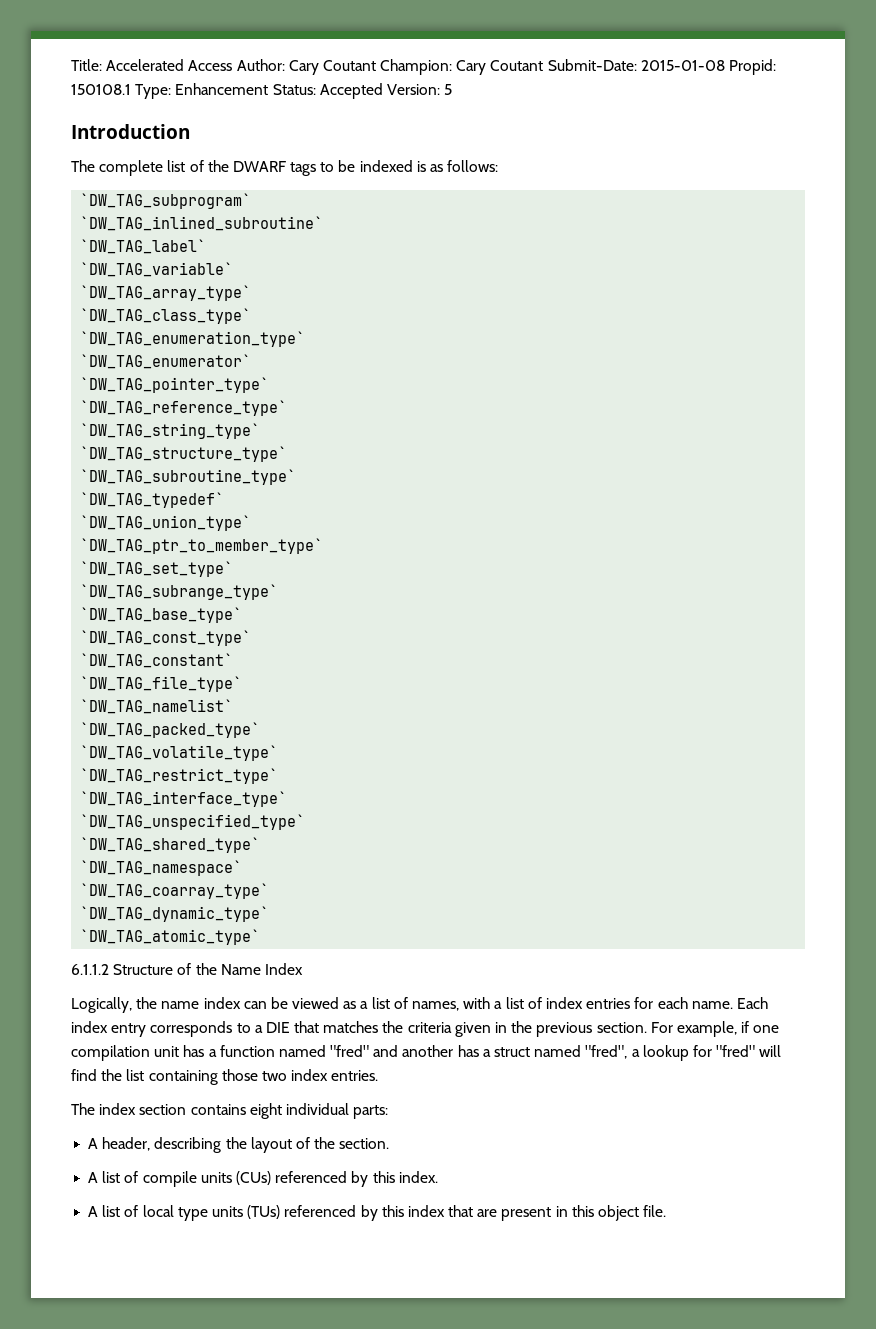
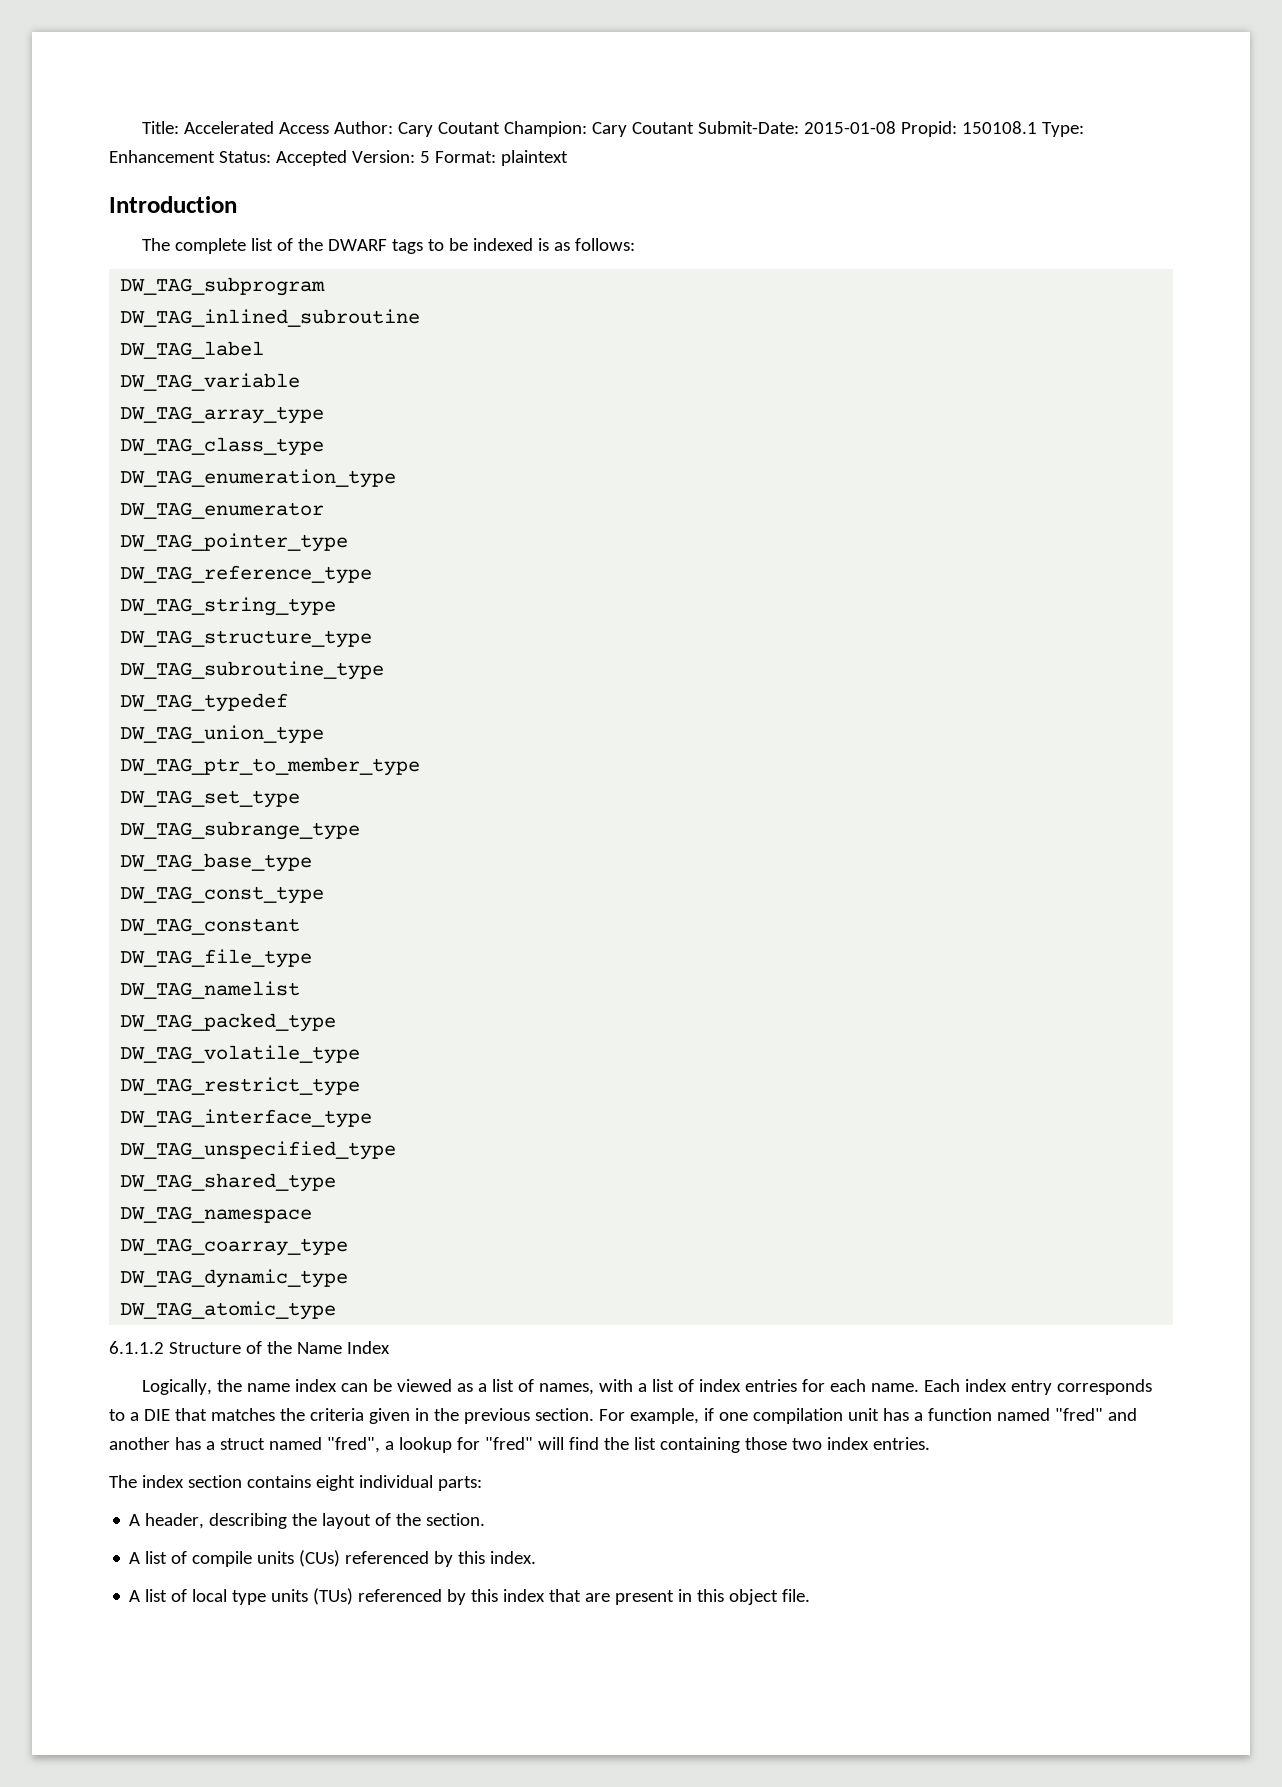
- Title: Accelerated Access Author: Cary Coutant Champion: Cary Coutant Submit-Date: 2015-01-08 Propid: 150108.1 Type: Enhancement Status: Accepted Version: 5
+ Title: Accelerated Access Author: Cary Coutant Champion: Cary Coutant Submit-Date: 2015-01-08 Propid: 150108.1 Type: Enhancement Status: Accepted Version: 5 Format: plaintext
- `DW_TAG_subprogram`
- `DW_TAG_inlined_subroutine`
- `DW_TAG_label`
- `DW_TAG_variable`
- `DW_TAG_array_type`
- `DW_TAG_class_type`
- `DW_TAG_enumeration_type`
- `DW_TAG_enumerator`
- `DW_TAG_pointer_type`
- `DW_TAG_reference_type`
- `DW_TAG_string_type`
- `DW_TAG_structure_type`
- `DW_TAG_subroutine_type`
- `DW_TAG_typedef`
- `DW_TAG_union_type`
- `DW_TAG_ptr_to_member_type`
- `DW_TAG_set_type`
- `DW_TAG_subrange_type`
- `DW_TAG_base_type`
- `DW_TAG_const_type`
- `DW_TAG_constant`
- `DW_TAG_file_type`
- `DW_TAG_namelist`
- `DW_TAG_packed_type`
- `DW_TAG_volatile_type`
- `DW_TAG_restrict_type`
- `DW_TAG_interface_type`
- `DW_TAG_unspecified_type`
- `DW_TAG_shared_type`
- `DW_TAG_namespace`
- `DW_TAG_coarray_type`
- `DW_TAG_dynamic_type`
- `DW_TAG_atomic_type`
+ DW_TAG_subprogram
+ DW_TAG_inlined_subroutine
+ DW_TAG_label
+ DW_TAG_variable
+ DW_TAG_array_type
+ DW_TAG_class_type
+ DW_TAG_enumeration_type
+ DW_TAG_enumerator
+ DW_TAG_pointer_type
+ DW_TAG_reference_type
+ DW_TAG_string_type
+ DW_TAG_structure_type
+ DW_TAG_subroutine_type
+ DW_TAG_typedef
+ DW_TAG_union_type
+ DW_TAG_ptr_to_member_type
+ DW_TAG_set_type
+ DW_TAG_subrange_type
+ DW_TAG_base_type
+ DW_TAG_const_type
+ DW_TAG_constant
+ DW_TAG_file_type
+ DW_TAG_namelist
+ DW_TAG_packed_type
+ DW_TAG_volatile_type
+ DW_TAG_restrict_type
+ DW_TAG_interface_type
+ DW_TAG_unspecified_type
+ DW_TAG_shared_type
+ DW_TAG_namespace
+ DW_TAG_coarray_type
+ DW_TAG_dynamic_type
+ DW_TAG_atomic_type

